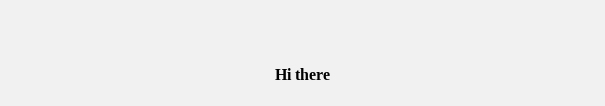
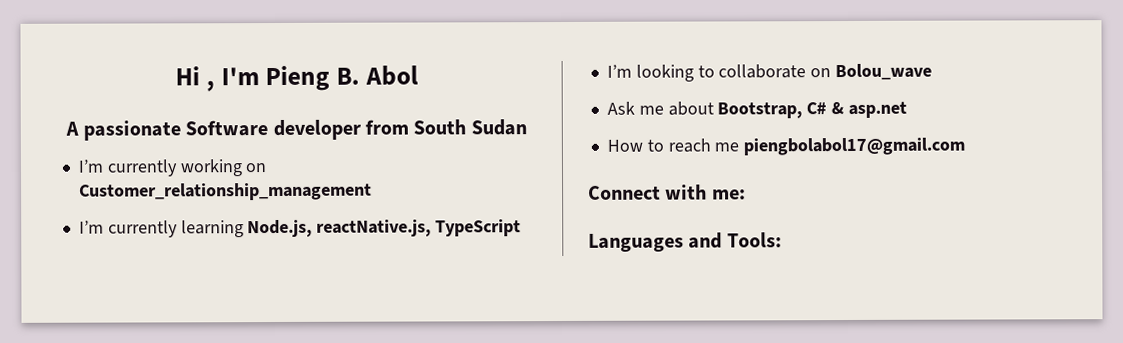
- Hi there
+ Hi , I'm Pieng B. Abol
+ A passionate Software developer from South Sudan
+ I’m currently working on Customer_relationship_management
+ I’m currently learning Node.js, reactNative.js, TypeScript
+ I’m looking to collaborate on Bolou_wave
+ Ask me about Bootstrap, C# & asp.net
+ How to reach me piengbolabol17@gmail.com
+ Connect with me:
+ Languages and Tools:

